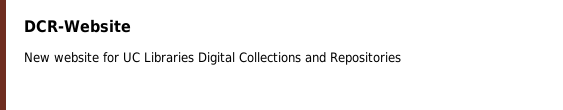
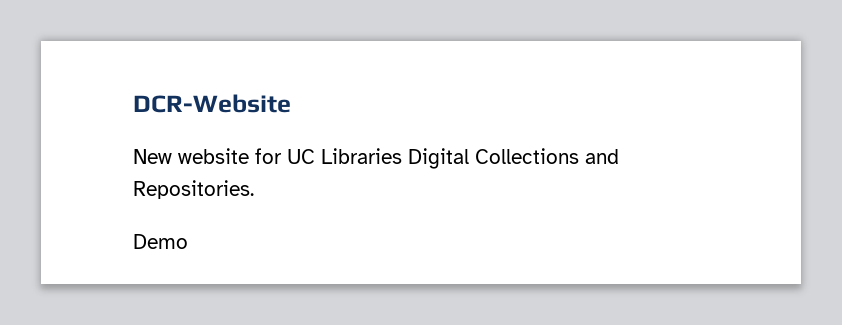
- New website for UC Libraries Digital Collections and Repositories
+ New website for UC Libraries Digital Collections and Repositories.
+ Demo

